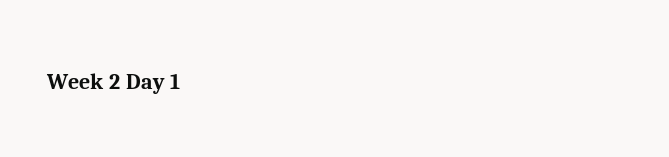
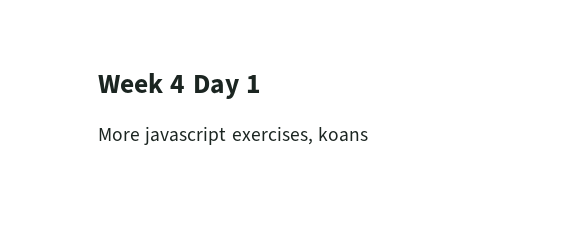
- Week 2 Day 1
+ Week 4 Day 1
+ More javascript exercises, koans

